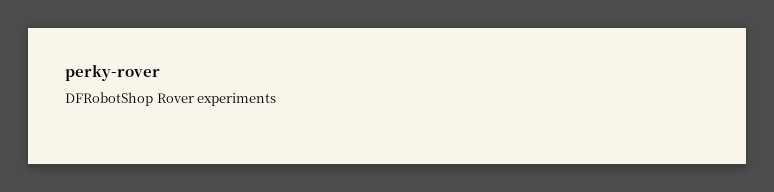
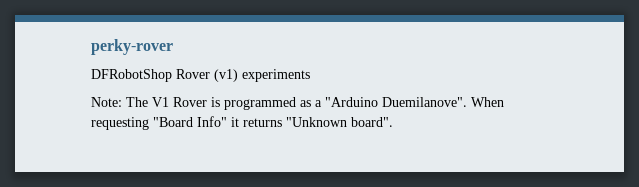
- DFRobotShop Rover experiments
+ DFRobotShop Rover (v1) experiments
+ Note: The V1 Rover is programmed as a "Arduino Duemilanove". When requesting "Board Info" it returns "Unknown board".

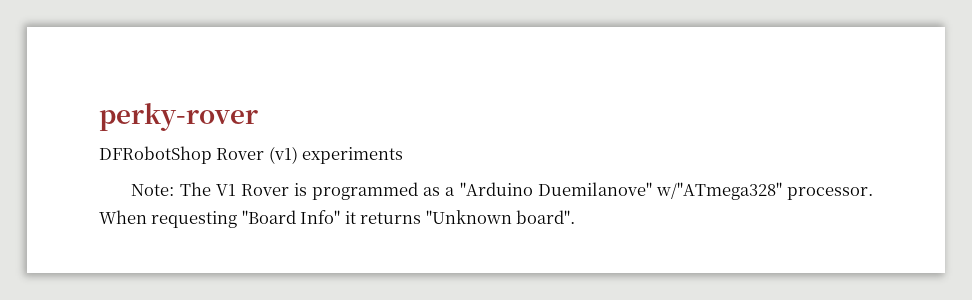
- Note: The V1 Rover is programmed as a "Arduino Duemilanove".
+ Note: The V1 Rover is programmed as a "Arduino Duemilanove" w/"ATmega328" processor.

